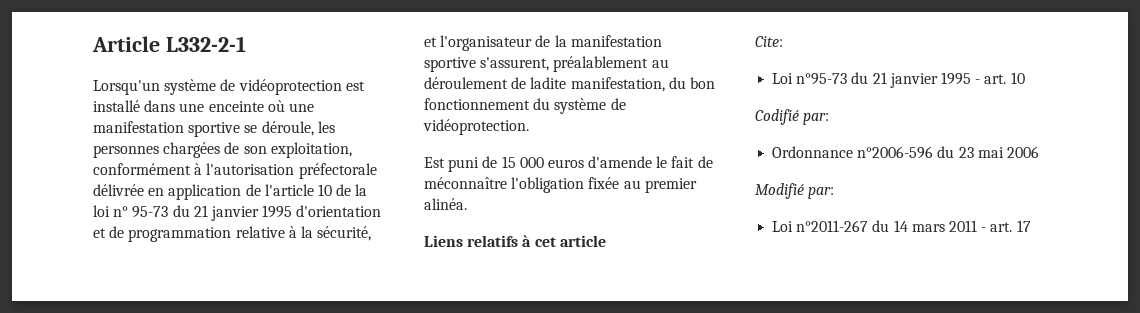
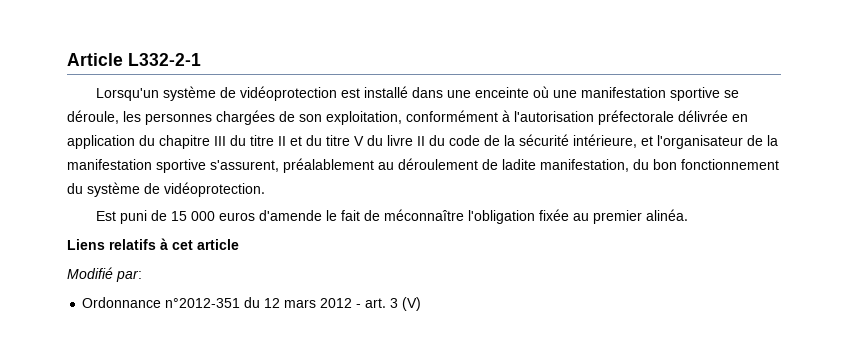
- Lorsqu'un système de vidéoprotection est installé dans une enceinte où une manifestation sportive se déroule, les personnes chargées de son exploitation, conformément à l'autorisation préfectorale délivrée en application de l'article 10 de la loi n° 95-73 du 21 janvier 1995 d'orientation et de programmation relative à la sécurité, et l'organisateur de la manifestation sportive s'assurent, préalablement au déroulement de ladite manifestation, du bon fonctionnement du système de vidéoprotection.
+ Lorsqu'un système de vidéoprotection est installé dans une enceinte où une manifestation sportive se déroule, les personnes chargées de son exploitation, conformément à l'autorisation préfectorale délivrée en application du chapitre III du titre II et du titre V du livre II du code de la sécurité intérieure, et l'organisateur de la manifestation sportive s'assurent, préalablement au déroulement de ladite manifestation, du bon fonctionnement du système de vidéoprotection.
- Cite:
- Loi n°95-73 du 21 janvier 1995 - art. 10
- Codifié par:
- Ordonnance n°2006-596 du 23 mai 2006
  Modifié par:
- Loi n°2011-267 du 14 mars 2011 - art. 17
+ Ordonnance n°2012-351 du 12 mars 2012 - art. 3 (V)

